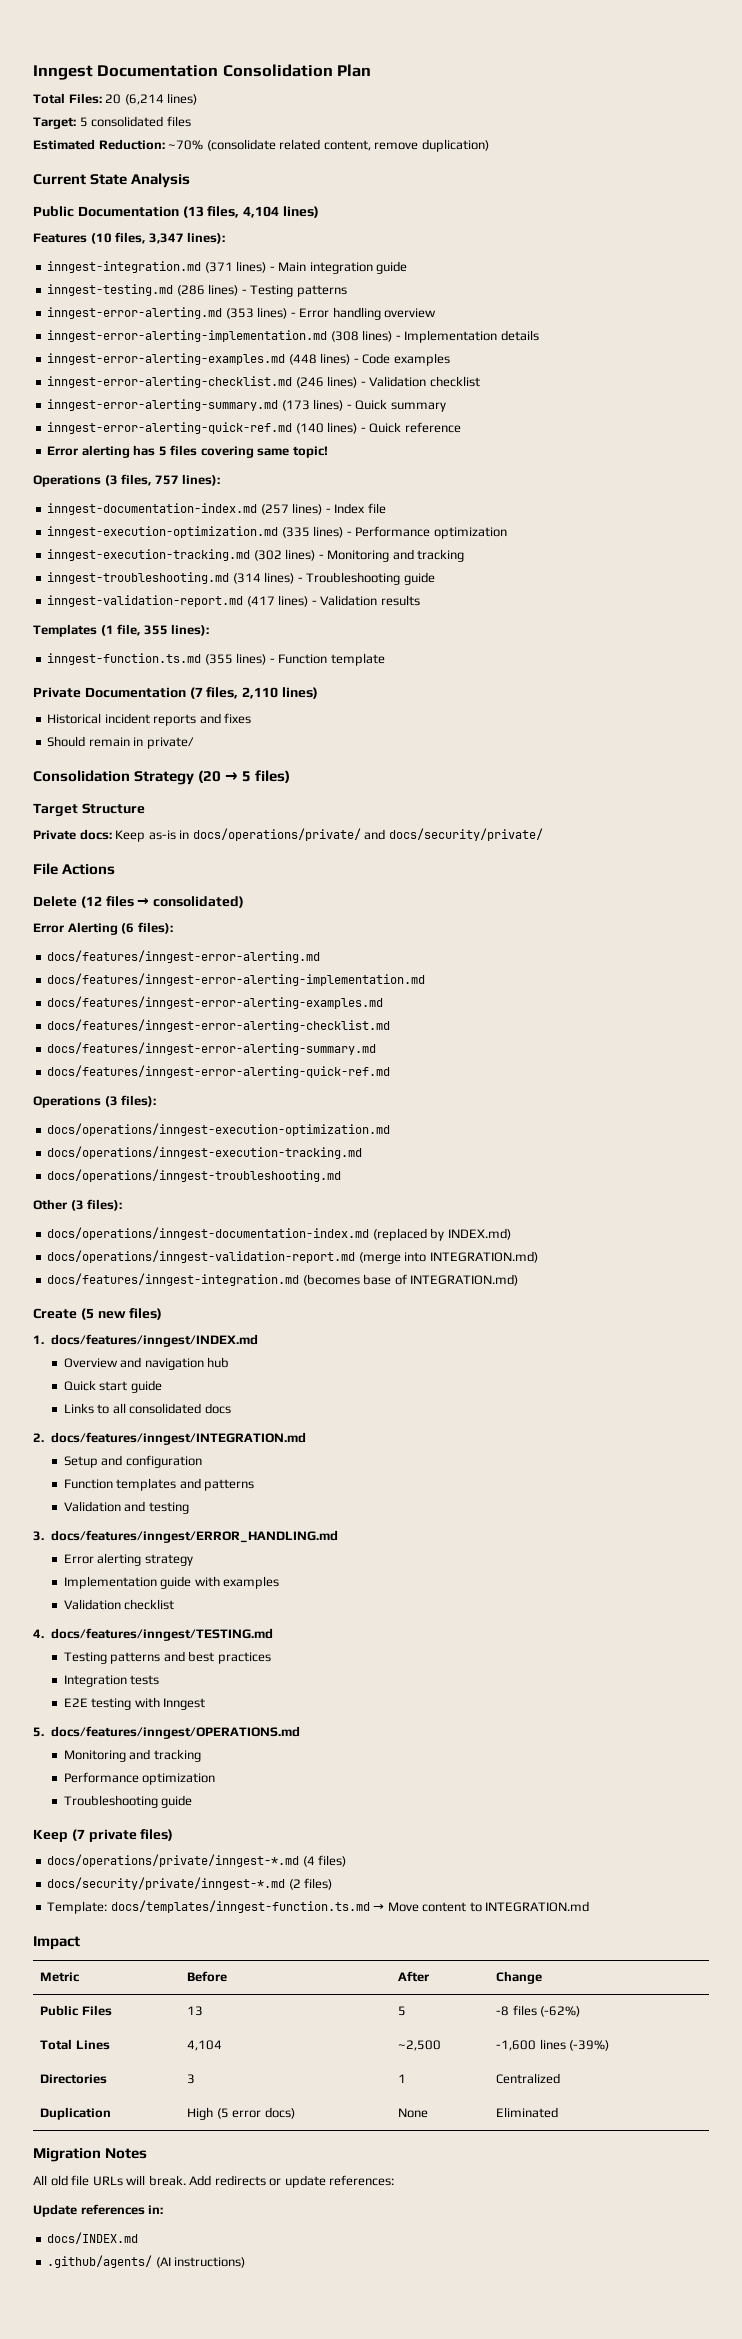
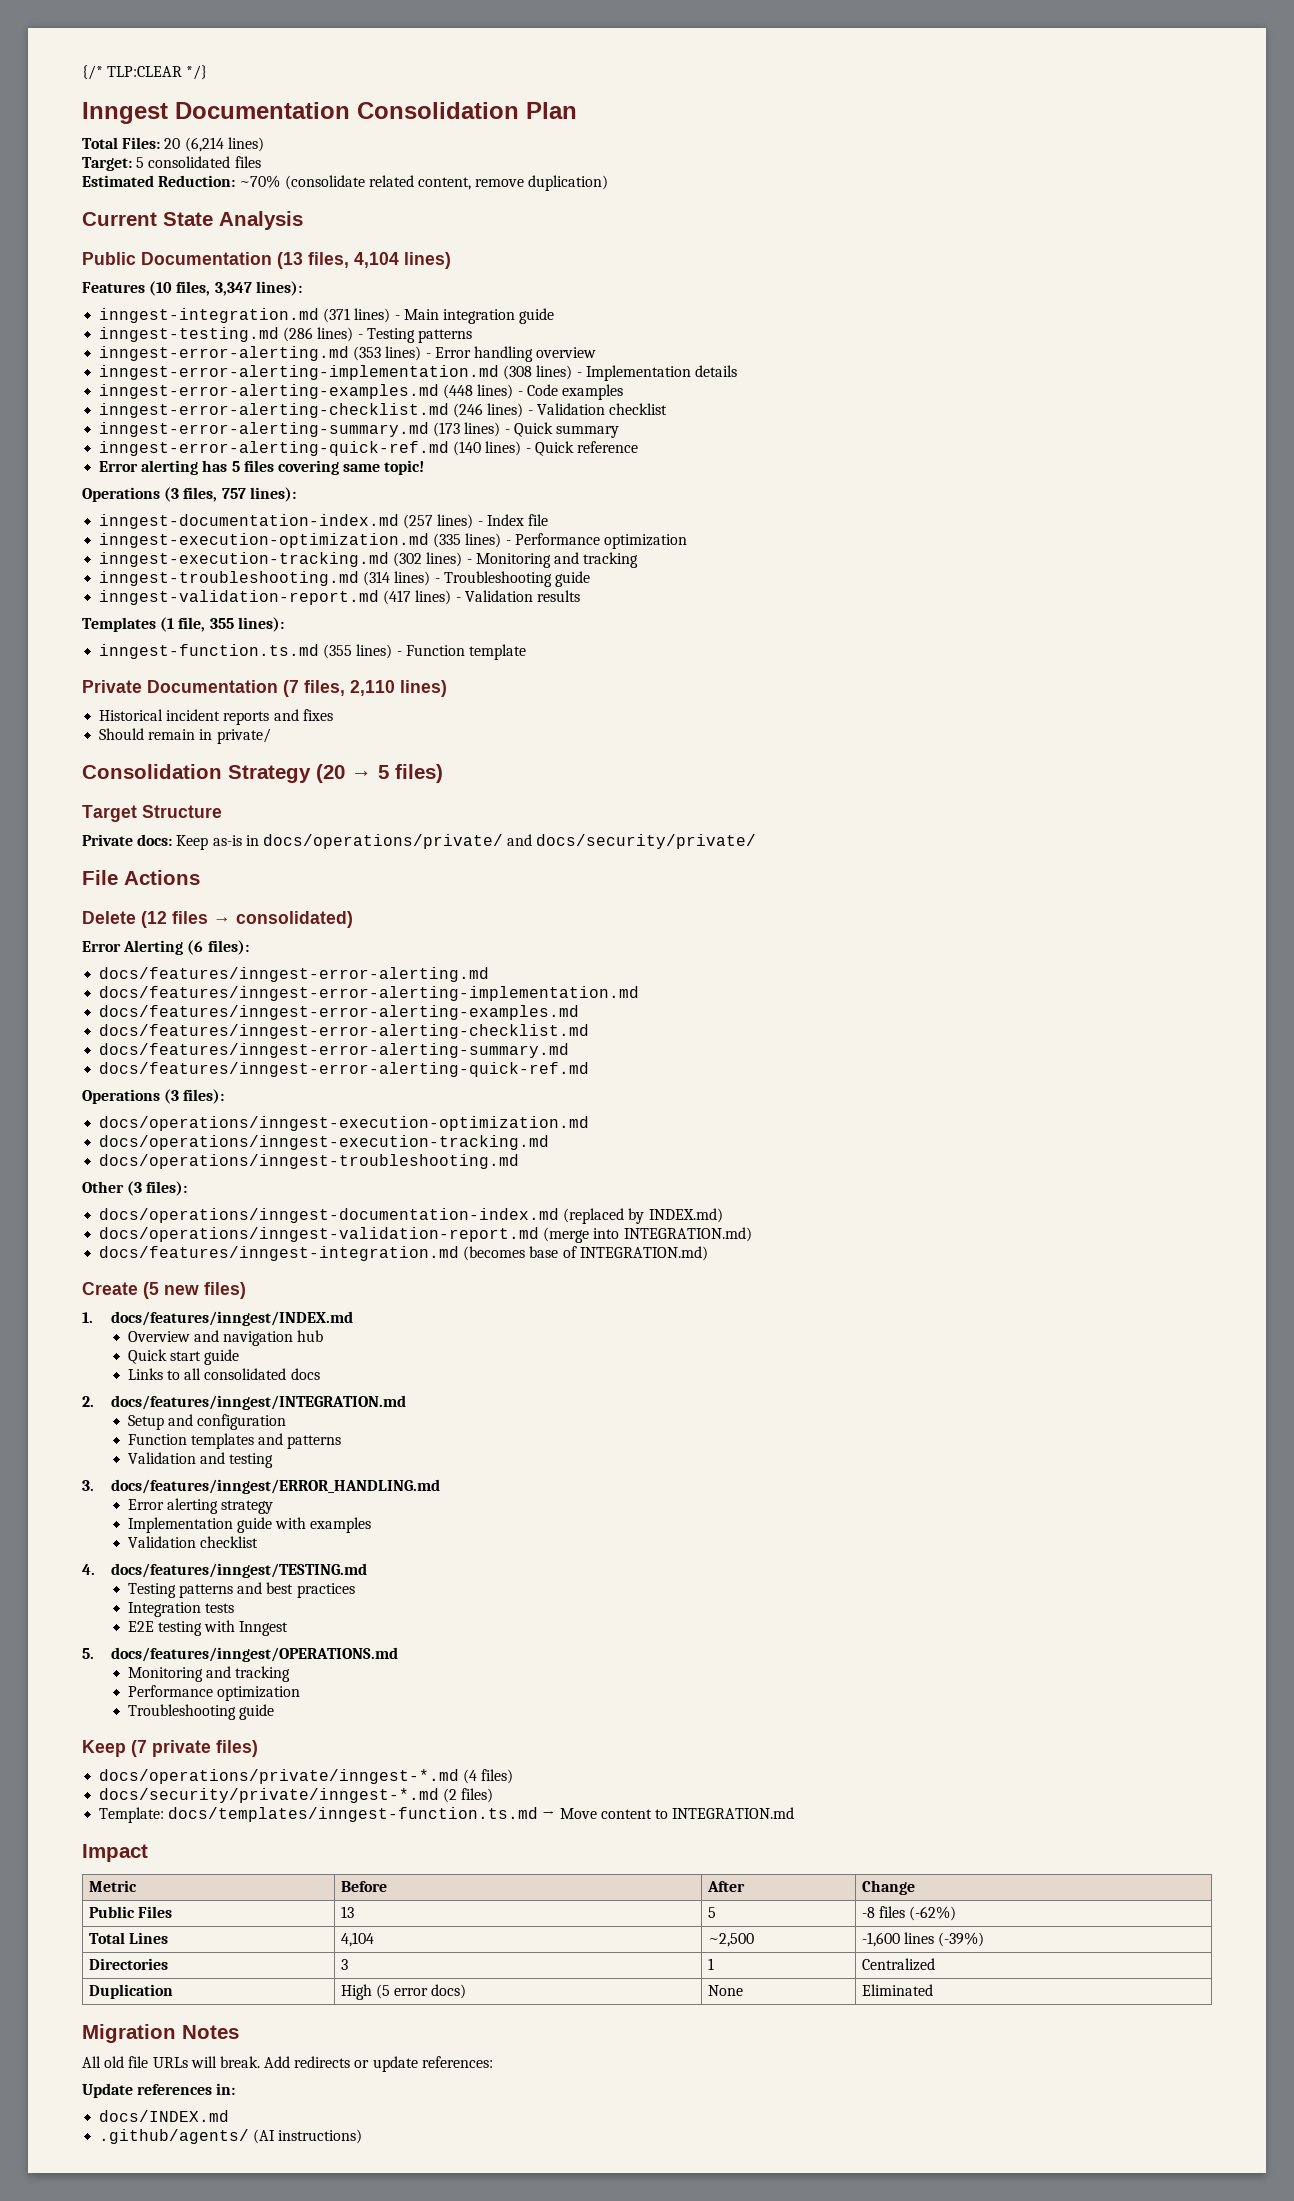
+ {/* TLP:CLEAR */}

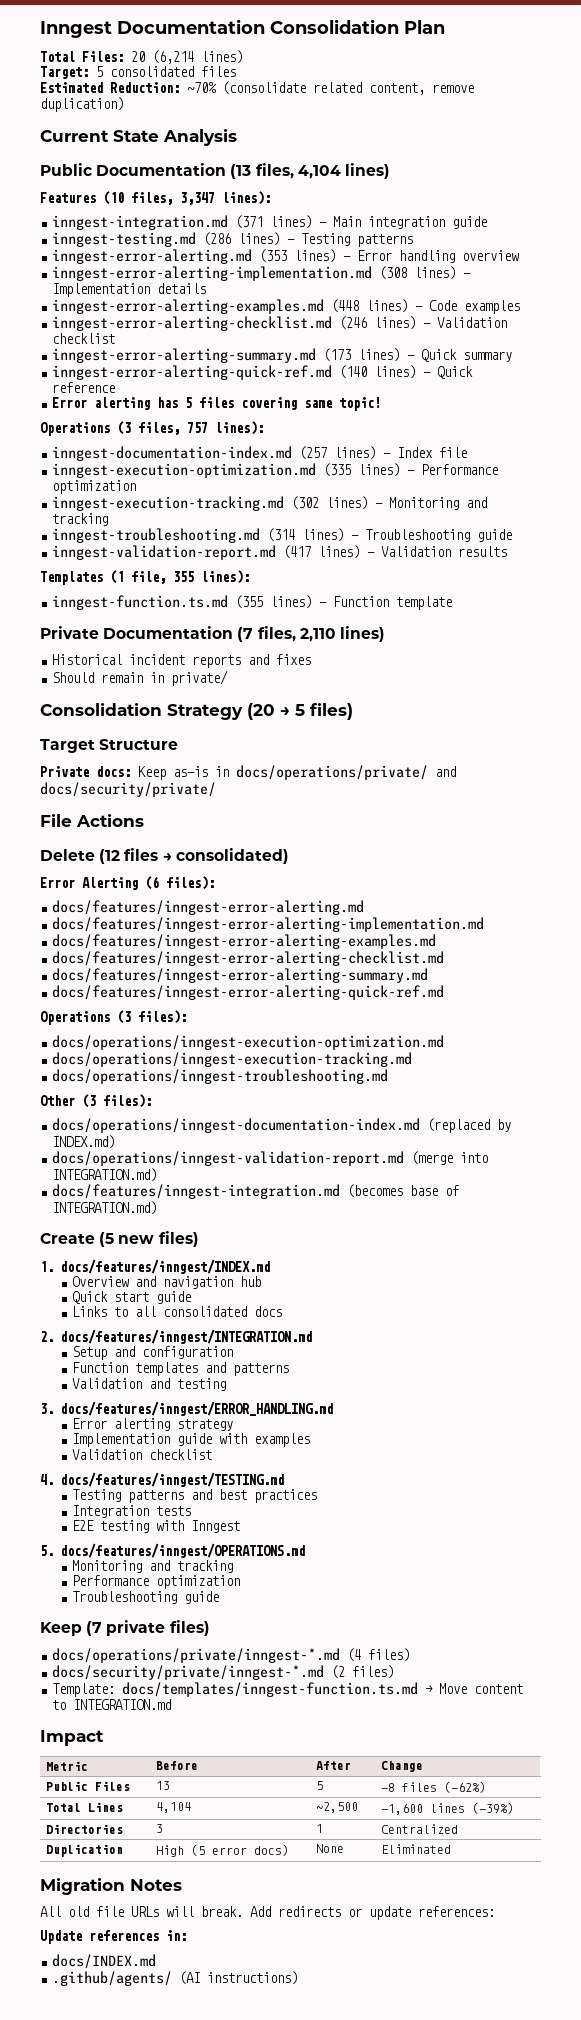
- {/* TLP:CLEAR */}

